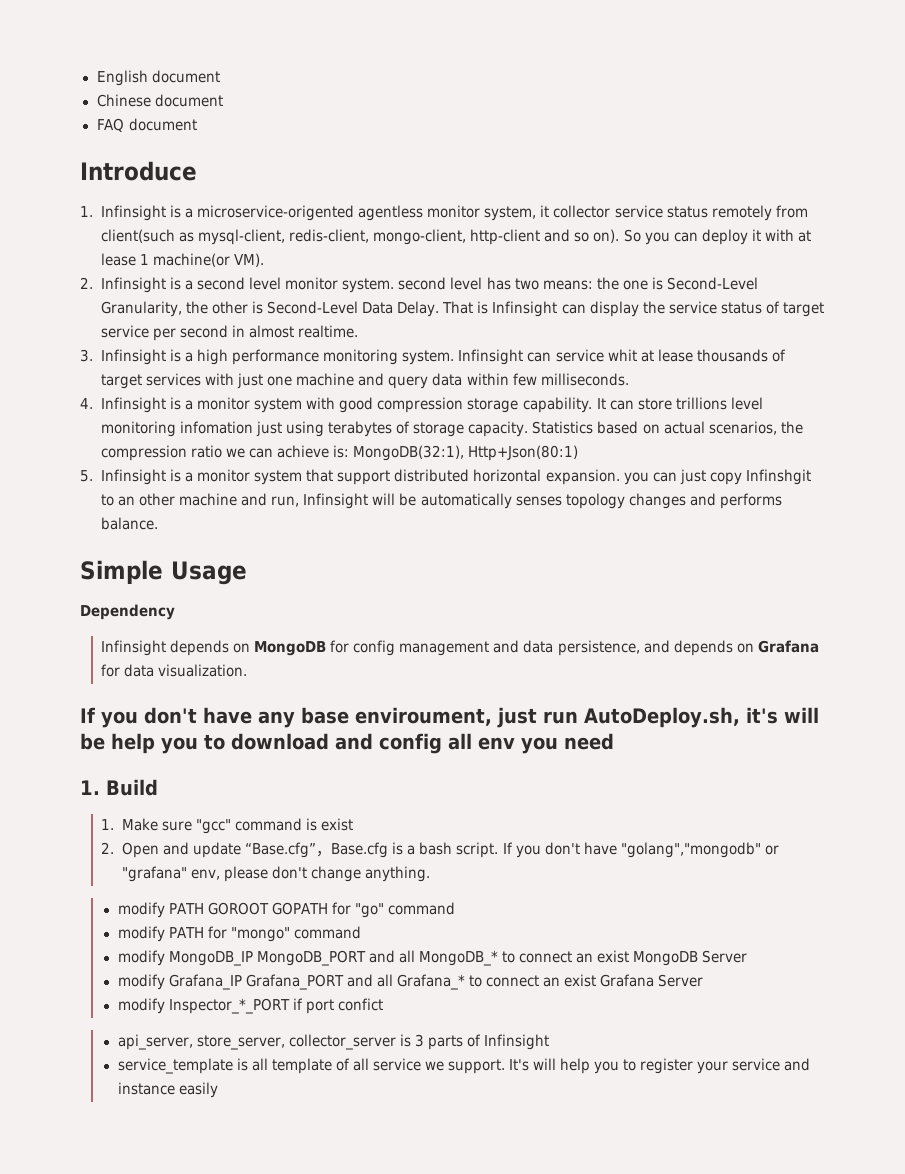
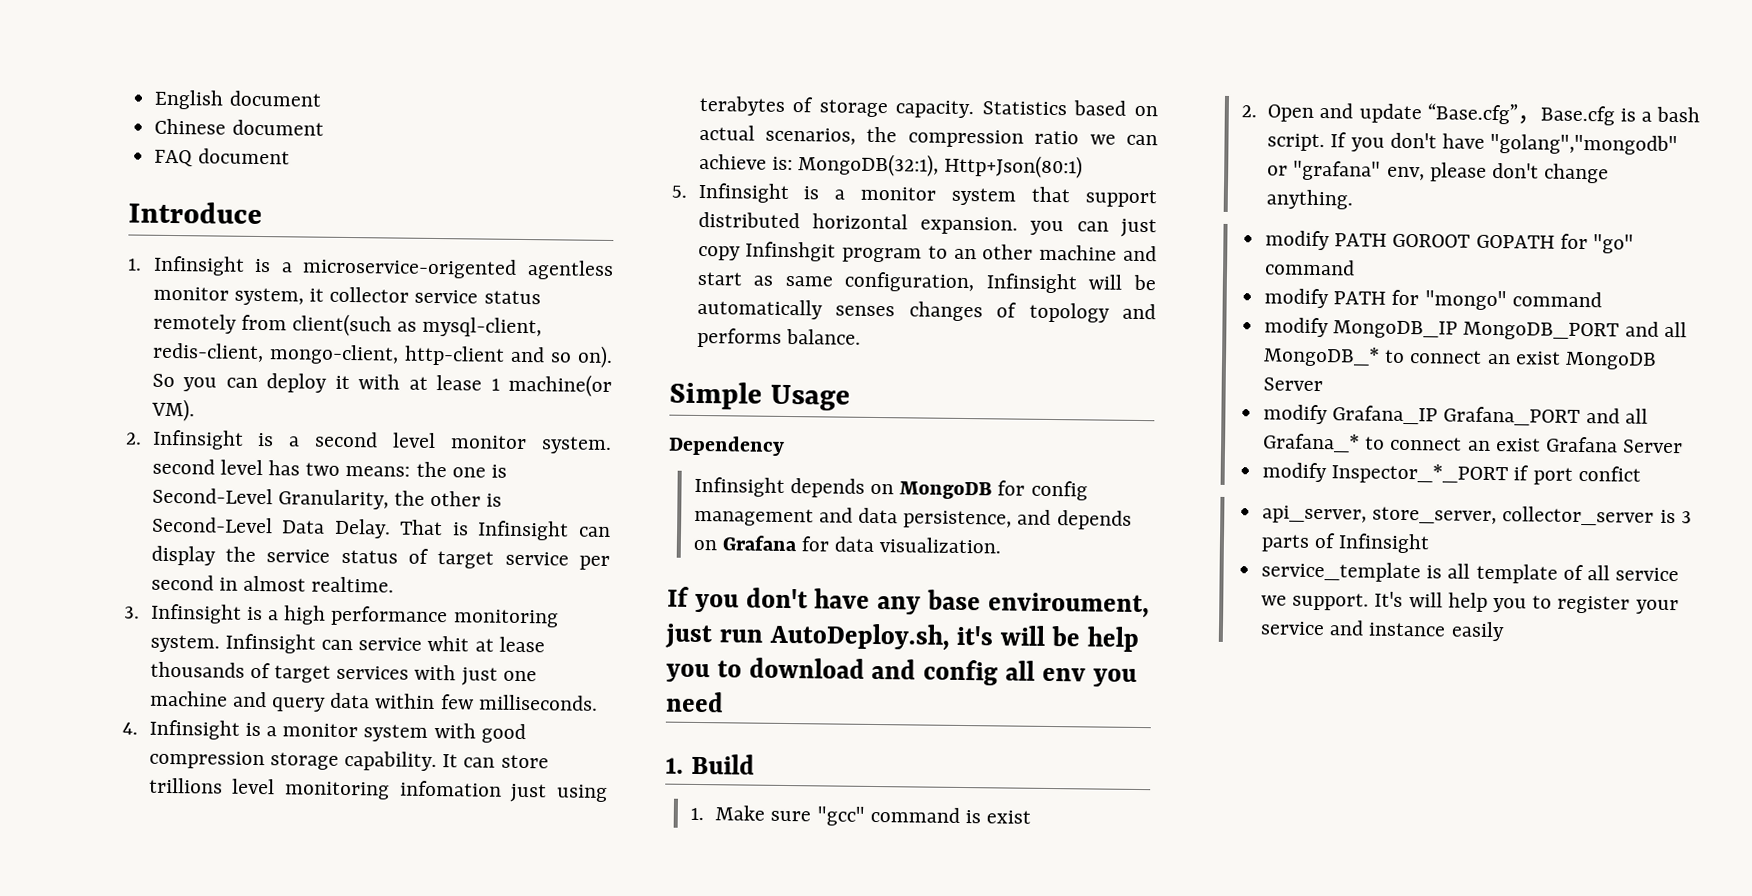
- 5. Infinsight is a monitor system that support distributed horizontal expansion. you can just copy Infinshgit to an other machine and run, Infinsight will be automatically senses topology changes and performs balance.
+ 5. Infinsight is a monitor system that support distributed horizontal expansion. you can just copy Infinshgit program to an other machine and start as same configuration, Infinsight will be automatically senses changes of topology and performs balance.

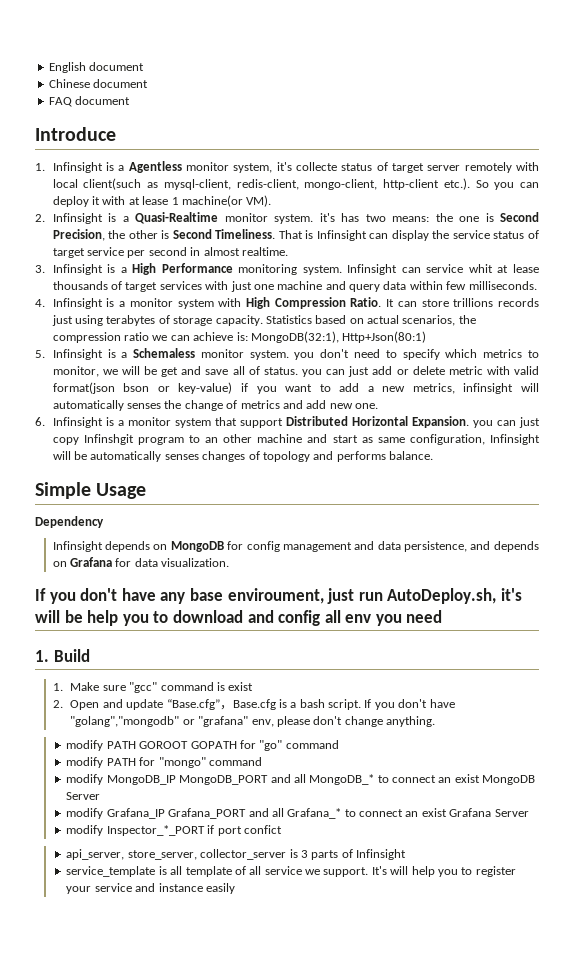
- 1. Infinsight is a microservice-origented agentless monitor system, it collector service status remotely from client(such as mysql-client, redis-client, mongo-client, http-client and so on). So you can deploy it with at lease 1 machine(or VM).
+ 1. Infinsight is a Agentless monitor system, it's collecte status of target server remotely with local client(such as mysql-client, redis-client, mongo-client, http-client etc.). So you can deploy it with at lease 1 machine(or VM).
- 2. Infinsight is a second level monitor system. second level has two means: the one is Second-Level Granularity, the other is Second-Level Data Delay.
+ 2. Infinsight is a Quasi-Realtime monitor system. it's has two means: the one is Second Precision, the other is Second Timeliness.
- 3. Infinsight is a high performance monitoring system.
+ 3. Infinsight is a High Performance monitoring system.
- 4. Infinsight is a monitor system with good compression storage capability.
+ 4. Infinsight is a monitor system with High Compression Ratio.
- It can store trillions level monitoring infomation just using terabytes of storage capacity.
+ It can store trillions records just using terabytes of storage capacity.
- 5. Infinsight is a monitor system that support distributed horizontal expansion. you can just copy Infinshgit program to an other machine and start as same configuration, Infinsight will be automatically senses changes of topology and performs balance.
+ 5. Infinsight is a Schemaless monitor system. you don't need to specify which metrics to monitor, we will be get and save all of status. you can just add or delete metric with valid format(json bson or key-value) if you want to add a new metrics, infinsight will automatically senses the change of metrics and add new one.
+ 6. Infinsight is a monitor system that support Distributed Horizontal Expansion. you can just copy Infinshgit program to an other machine and start as same configuration, Infinsight will be automatically senses changes of topology and performs balance.

